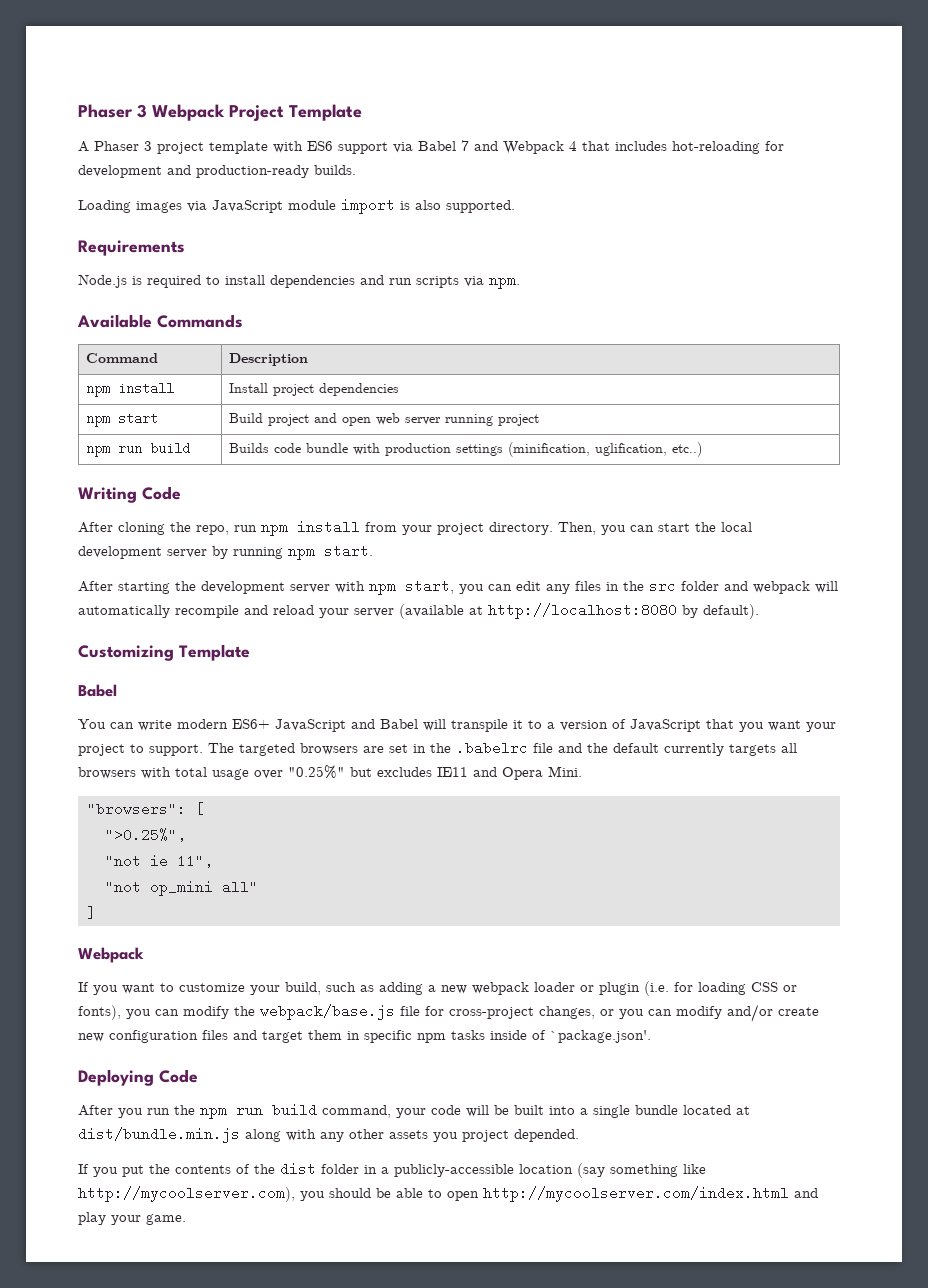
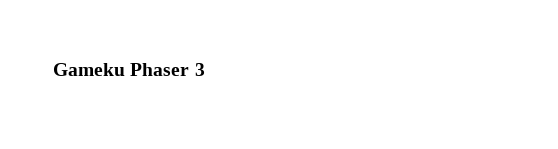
- Phaser 3 Webpack Project Template
- A Phaser 3 project template with ES6 support via Babel 7 and Webpack 4 that includes hot-reloading for development and production-ready builds.
- Loading images via JavaScript module import is also supported.
- Requirements
- Node.js is required to install dependencies and run scripts via npm.
- Available Commands
- Command | Description
- npm install | Install project dependencies
- npm start | Build project and open web server running project
- npm run build | Builds code bundle with production settings (minification, uglification, etc..)
- Writing Code
- After cloning the repo, run npm install from your project directory. Then, you can start the local development server by running npm start.
- After starting the development server with npm start, you can edit any files in the src folder and webpack will automatically recompile and reload your server (available at http://localhost:8080 by default).
- Customizing Template
- Babel
- You can write modern ES6+ JavaScript and Babel will transpile it to a version of JavaScript that you want your project to support. The targeted browsers are set in the .babelrc file and the default currently targets all browsers with total usage over "0.25%" but excludes IE11 and Opera Mini.
- "browsers": [
- ">0.25%",
- "not ie 11",
- "not op_mini all"
- ]
- Webpack
- If you want to customize your build, such as adding a new webpack loader or plugin (i.e. for loading CSS or fonts), you can modify the webpack/base.js file for cross-project changes, or you can modify and/or create new configuration files and target them in specific npm tasks inside of `package.json'.
- Deploying Code
- After you run the npm run build command, your code will be built into a single bundle located at dist/bundle.min.js along with any other assets you project depended.
- If you put the contents of the dist folder in a publicly-accessible location (say something like http://mycoolserver.com), you should be able to open http://mycoolserver.com/index.html and play your game.
+ Gameku Phaser 3

